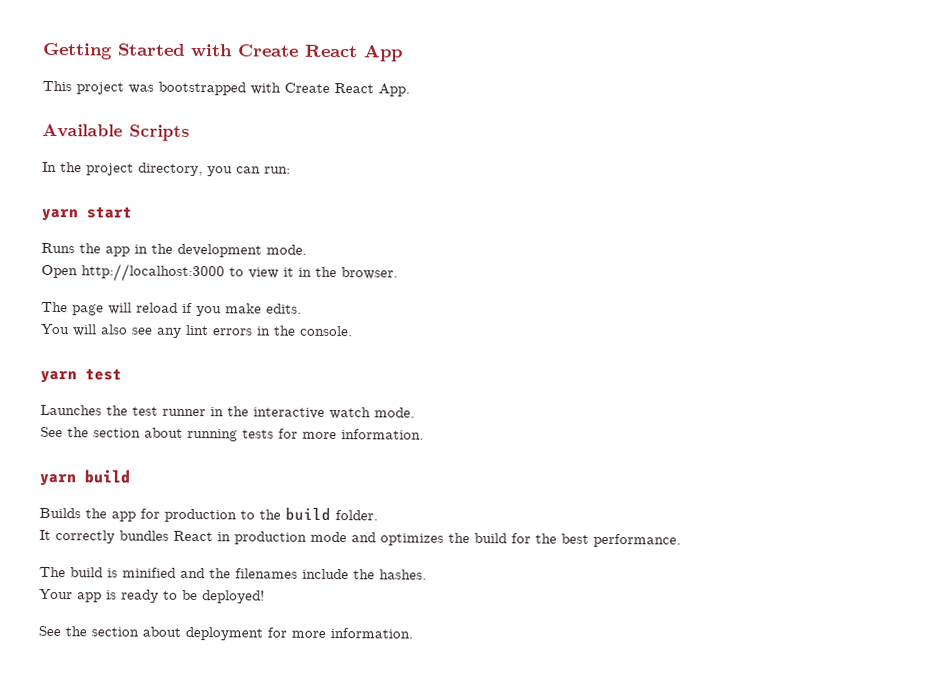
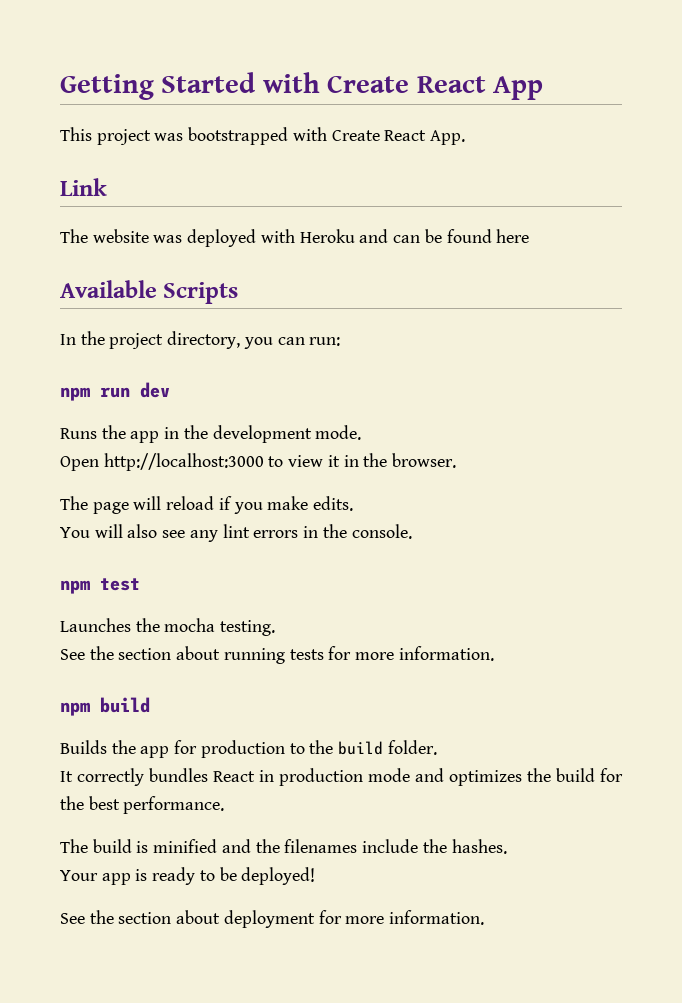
+ Link
+ The website was deployed with Heroku and can be found here
- yarn start
+ npm run dev
- yarn test
+ npm test
- Launches the test runner in the interactive watch mode.
+ Launches the mocha testing.
- yarn build
+ npm build

